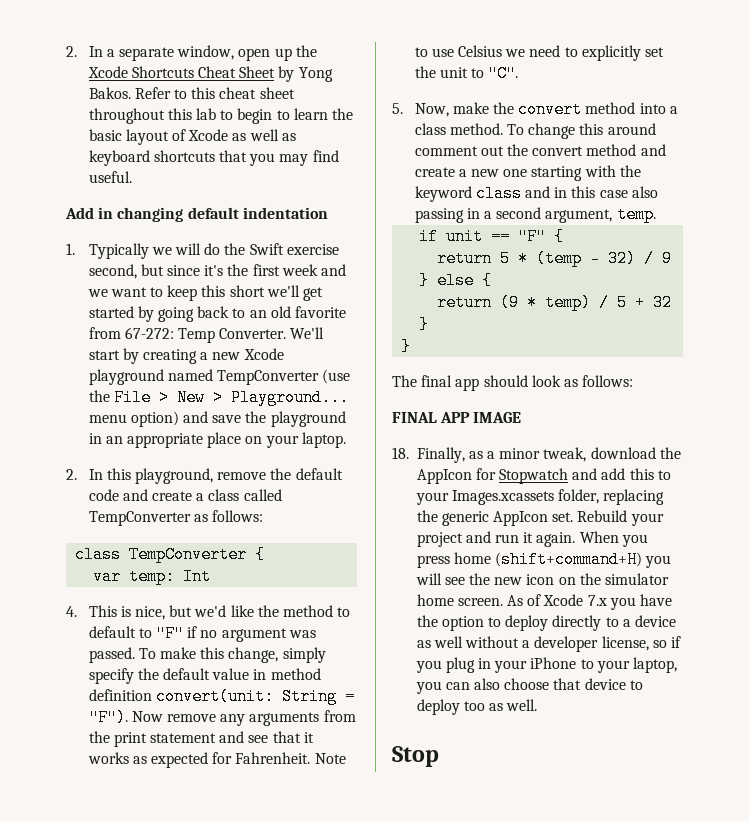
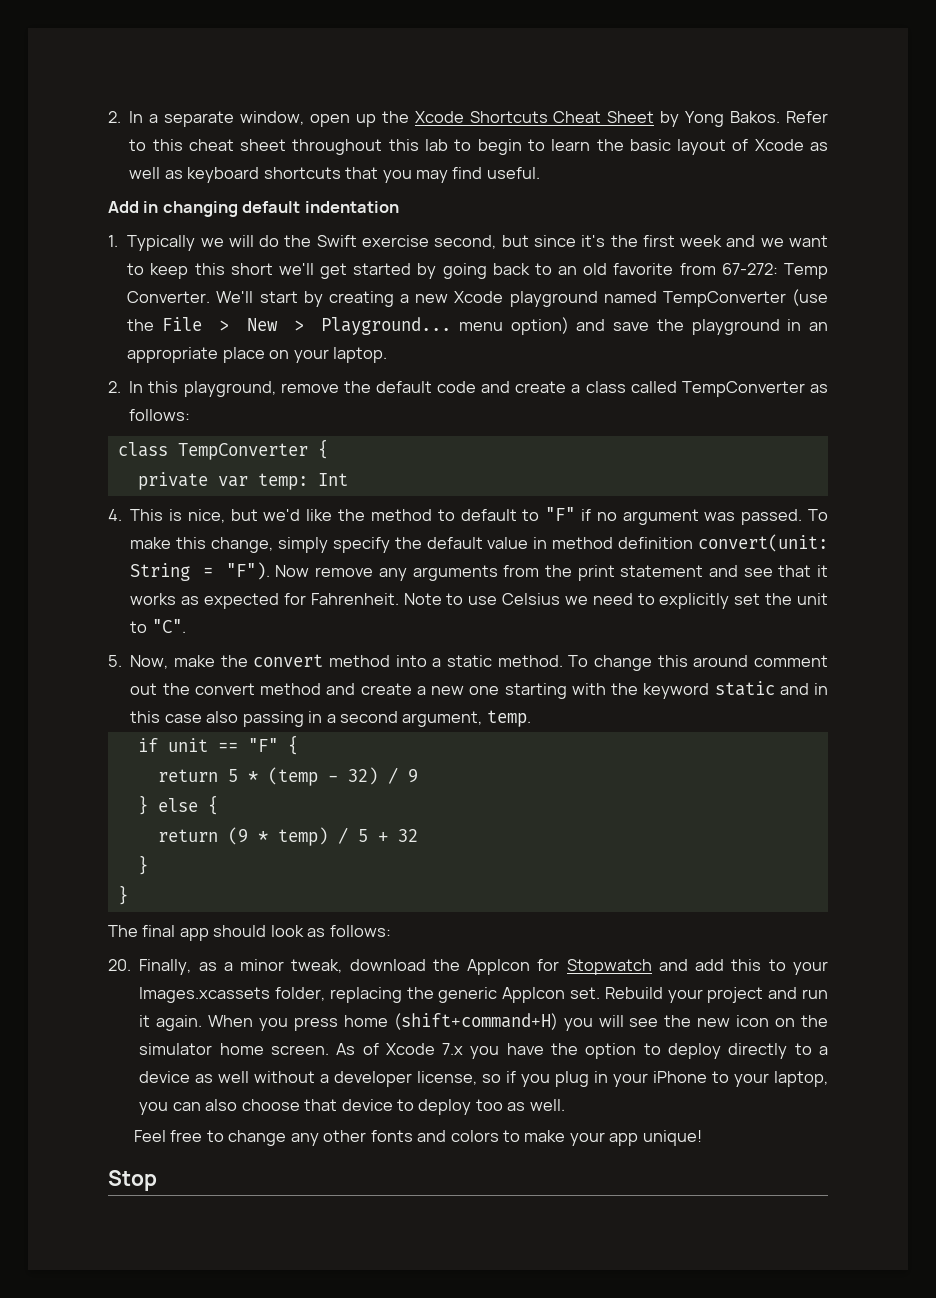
- var temp: Int
+ private var temp: Int
- 5. Now, make the convert method into a class method.
+ 5. Now, make the convert method into a static method.
- To change this around comment out the convert method and create a new one starting with the keyword class and in this case also passing in a second argument, temp.
+ To change this around comment out the convert method and create a new one starting with the keyword static and in this case also passing in a second argument, temp.
- FINAL APP IMAGE
- 18. Finally, as a minor tweak, download the AppIcon for Stopwatch and add this to your Images.xcassets folder, replacing the generic AppIcon set.
+ 20. Finally, as a minor tweak, download the AppIcon for Stopwatch and add this to your Images.xcassets folder, replacing the generic AppIcon set.
+ Feel free to change any other fonts and colors to make your app unique!

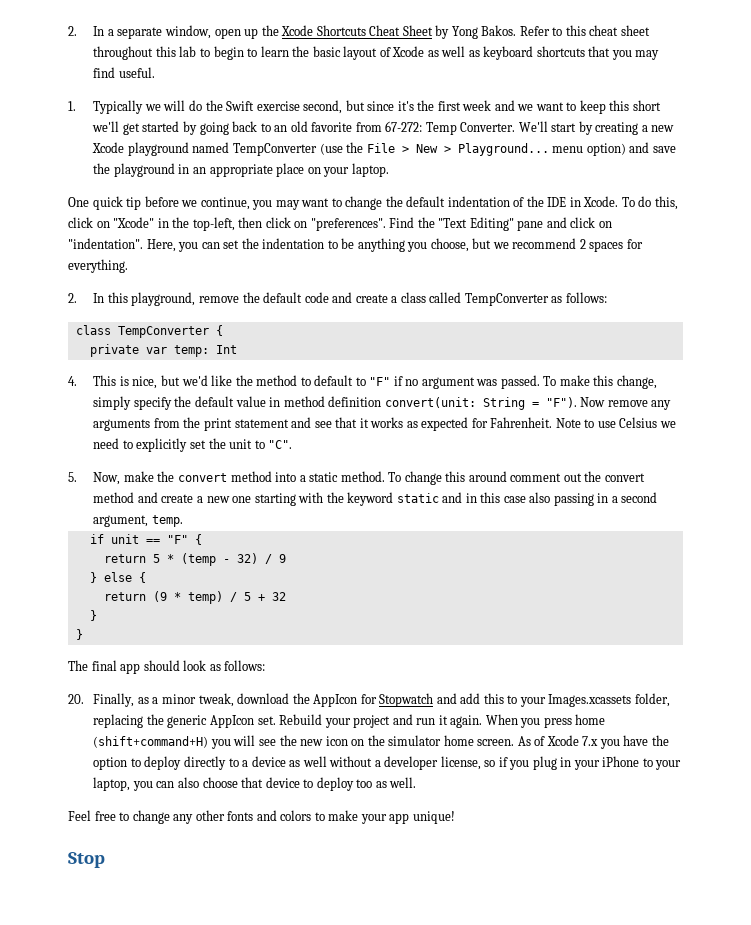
- Add in changing default indentation
+ One quick tip before we continue, you may want to change the default indentation of the IDE in Xcode. To do this, click on "Xcode" in the top-left, then click on "preferences". Find the "Text Editing" pane and click on "indentation". Here, you can set the indentation to be anything you choose, but we recommend 2 spaces for everything.

